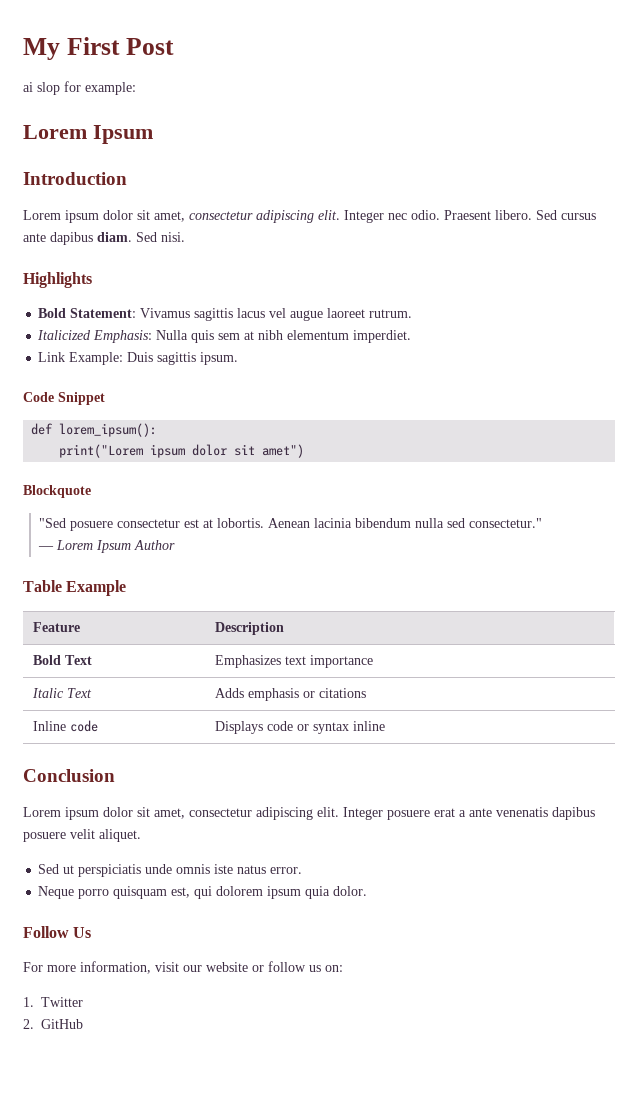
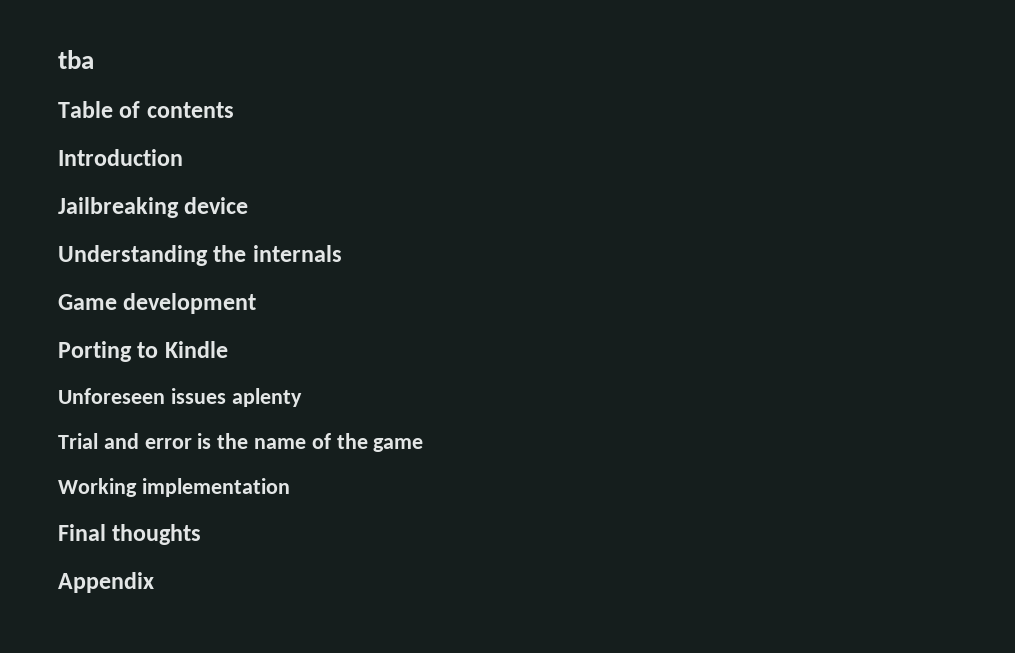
- My First Post
- ai slop for example:
- Lorem Ipsum
+ tba
+ Table of contents
  Introduction
- Lorem ipsum dolor sit amet, consectetur adipiscing elit. Integer nec odio. Praesent libero. Sed cursus ante dapibus diam. Sed nisi.
- Highlights
- Bold Statement: Vivamus sagittis lacus vel augue laoreet rutrum.
- Italicized Emphasis: Nulla quis sem at nibh elementum imperdiet.
- Link Example: Duis sagittis ipsum.
- Code Snippet
- def lorem_ipsum():
- print("Lorem ipsum dolor sit amet")
- Blockquote
- "Sed posuere consectetur est at lobortis. Aenean lacinia bibendum nulla sed consectetur."
- — Lorem Ipsum Author
- Table Example
- Feature | Description
- Bold Text | Emphasizes text importance
- Italic Text | Adds emphasis or citations
- Inline code | Displays code or syntax inline
- Conclusion
- Lorem ipsum dolor sit amet, consectetur adipiscing elit. Integer posuere erat a ante venenatis dapibus posuere velit aliquet.
- Sed ut perspiciatis unde omnis iste natus error.
- Neque porro quisquam est, qui dolorem ipsum quia dolor.
- Follow Us
- For more information, visit our website or follow us on:
- 1. Twitter
- 2. GitHub
+ Jailbreaking device
+ Understanding the internals
+ Game development
+ Porting to Kindle
+ Unforeseen issues aplenty
+ Trial and error is the name of the game
+ Working implementation
+ Final thoughts
+ Appendix

